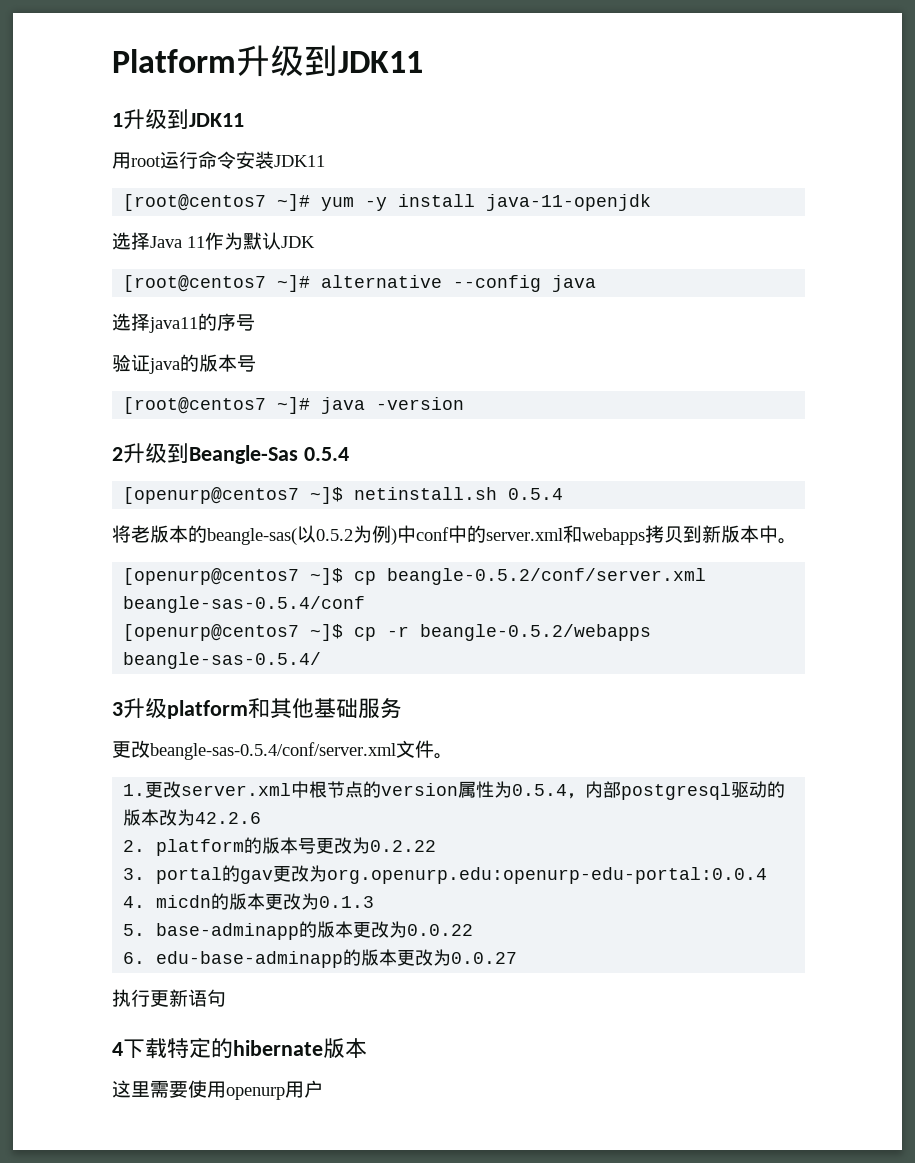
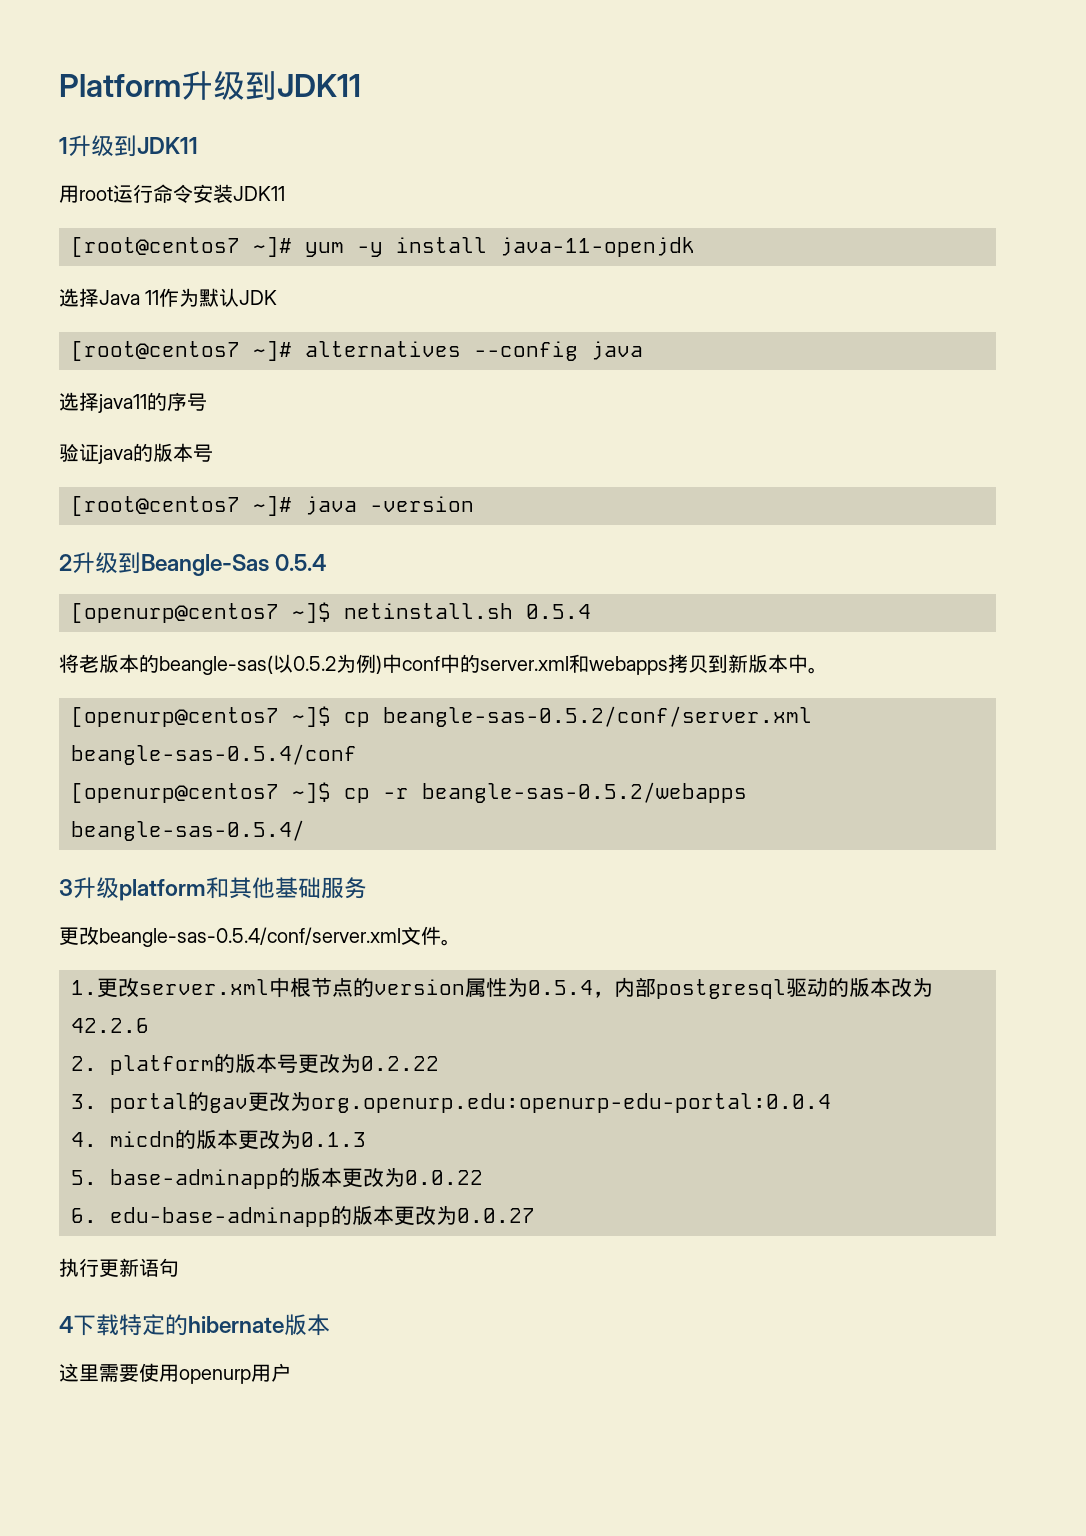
- [root@centos7 ~]# alternative --config java
+ [root@centos7 ~]# alternatives --config java
- [openurp@centos7 ~]$ cp beangle-0.5.2/conf/server.xml beangle-sas-0.5.4/conf
+ [openurp@centos7 ~]$ cp beangle-sas-0.5.2/conf/server.xml beangle-sas-0.5.4/conf
- [openurp@centos7 ~]$ cp -r beangle-0.5.2/webapps beangle-sas-0.5.4/
+ [openurp@centos7 ~]$ cp -r beangle-sas-0.5.2/webapps beangle-sas-0.5.4/

